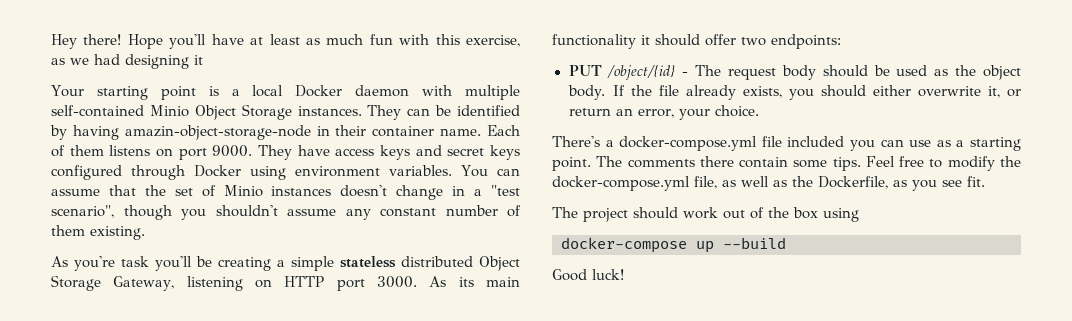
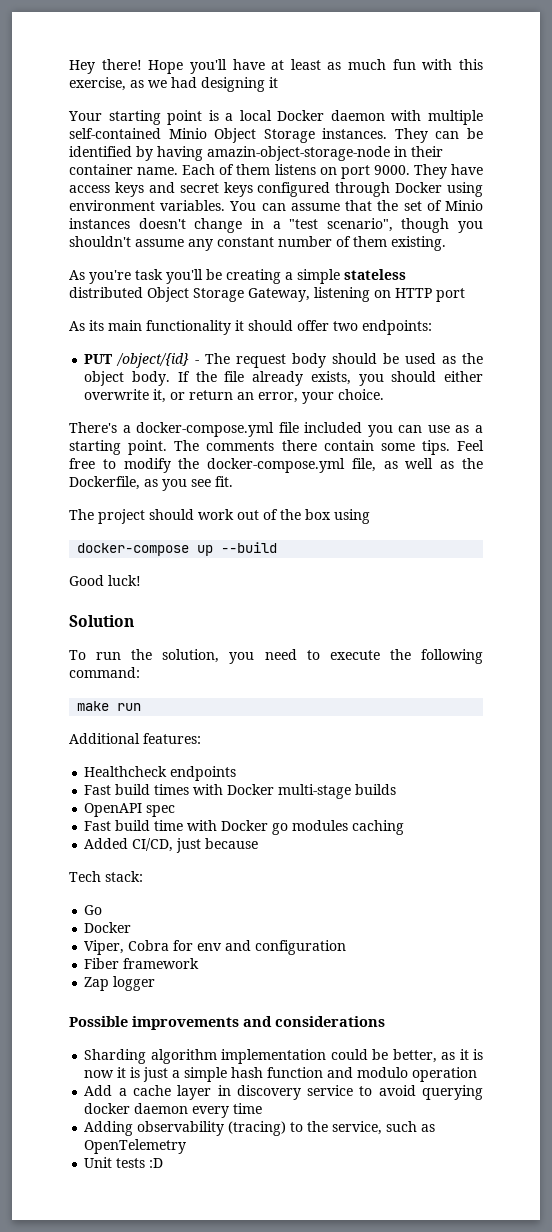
- As you're task you'll be creating a simple stateless distributed Object Storage Gateway, listening on HTTP port 3000. As its main functionality it should offer two endpoints:
+ As you're task you'll be creating a simple stateless distributed Object Storage Gateway, listening on HTTP port
+ As its main functionality it should offer two endpoints:
+ Solution
+ To run the solution, you need to execute the following command:
+ make run
+ Additional features:
+ Healthcheck endpoints
+ Fast build times with Docker multi-stage builds
+ OpenAPI spec
+ Fast build time with Docker go modules caching
+ Added CI/CD, just because
+ Tech stack:
+ Go
+ Docker
+ Viper, Cobra for env and configuration
+ Fiber framework
+ Zap logger
+ Possible improvements and considerations
+ Sharding algorithm implementation could be better, as it is now it is just a simple hash function and modulo operation
+ Add a cache layer in discovery service to avoid querying docker daemon every time
+ Adding observability (tracing) to the service, such as OpenTelemetry
+ Unit tests :D

